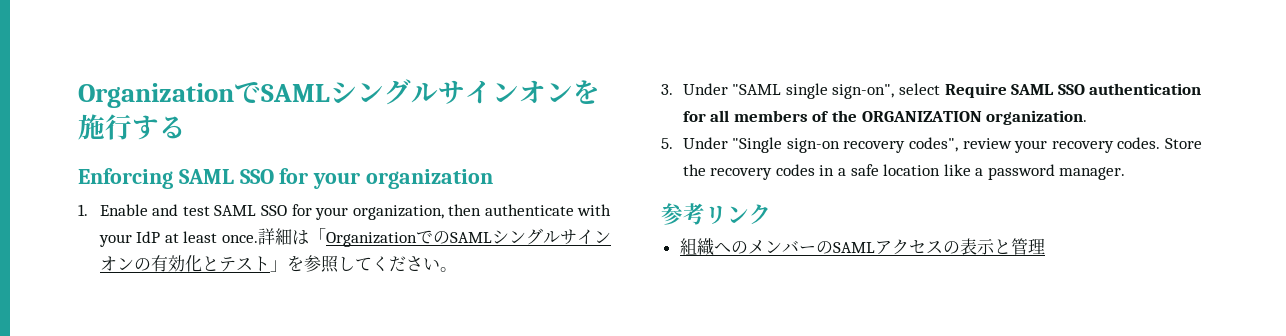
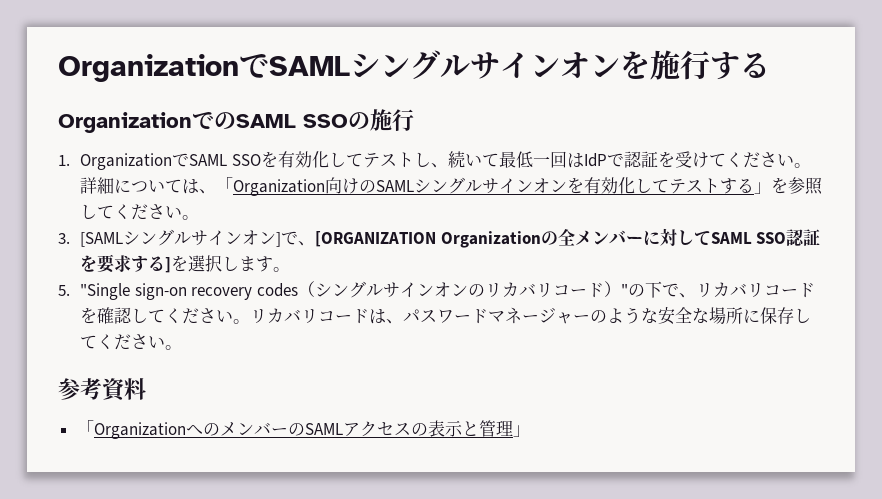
- Enforcing SAML SSO for your organization
- 1. Enable and test SAML SSO for your organization, then authenticate with your IdP at least once.詳細は「OrganizationでのSAMLシングルサインオンの有効化とテスト」を参照してください。
+ OrganizationでのSAML SSOの施行
+ 1. OrganizationでSAML SSOを有効化してテストし、続いて最低一回はIdPで認証を受けてください。詳細については、「Organization向けのSAMLシングルサインオンを有効化してテストする」を参照してください。
- 3. Under "SAML single sign-on", select Require SAML SSO authentication for all members of the ORGANIZATION organization.
+ 3. [SAMLシングルサインオン]で、[ORGANIZATION Organizationの全メンバーに対してSAML SSO認証を要求する]を選択します。
- 5. Under "Single sign-on recovery codes", review your recovery codes. Store the recovery codes in a safe location like a password manager.
+ 5. "Single sign-on recovery codes（シングルサインオンのリカバリコード）"の下で、リカバリコードを確認してください。リカバリコードは、パスワードマネージャーのような安全な場所に保存してください。
- 参考リンク
- 組織へのメンバーのSAMLアクセスの表示と管理
+ 参考資料
+ 「OrganizationへのメンバーのSAMLアクセスの表示と管理」

